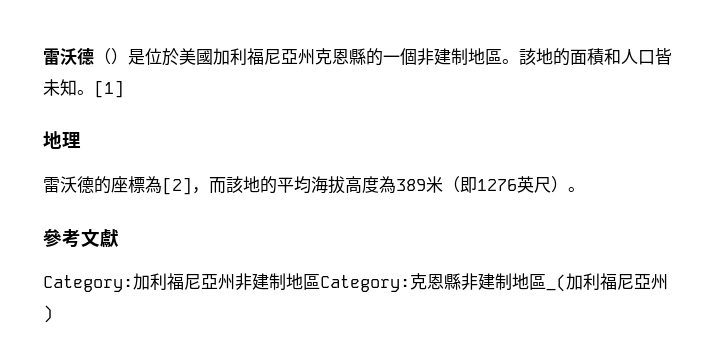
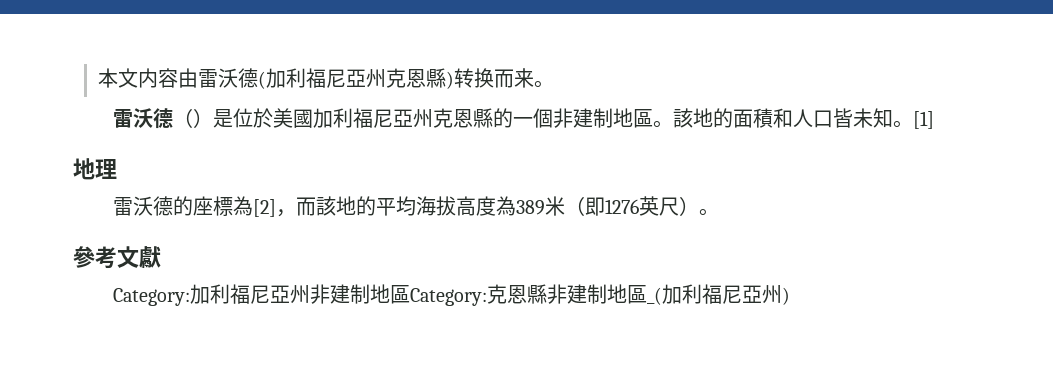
+ 本文内容由雷沃德(加利福尼亞州克恩縣)转换而来。

